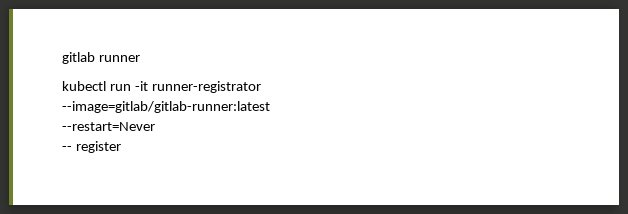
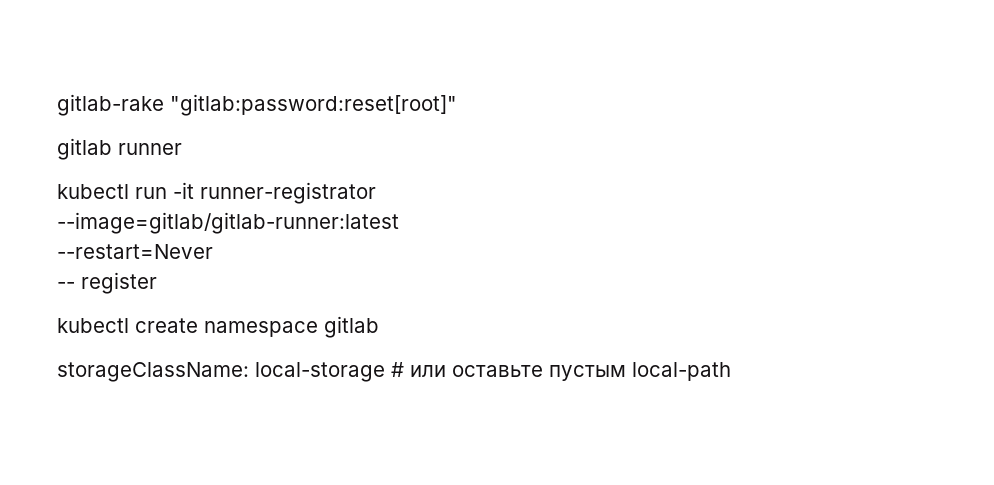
+ gitlab-rake "gitlab:password:reset[root]"
+ kubectl create namespace gitlab
+ storageClassName: local-storage # или оставьте пустым local-path

